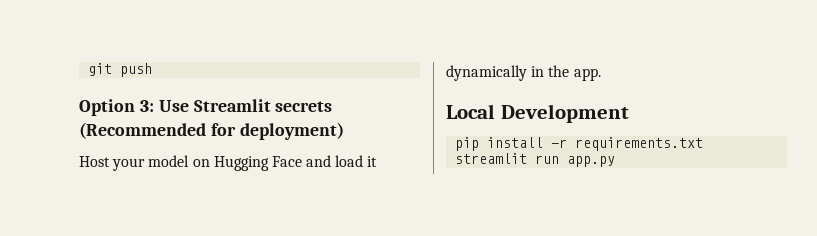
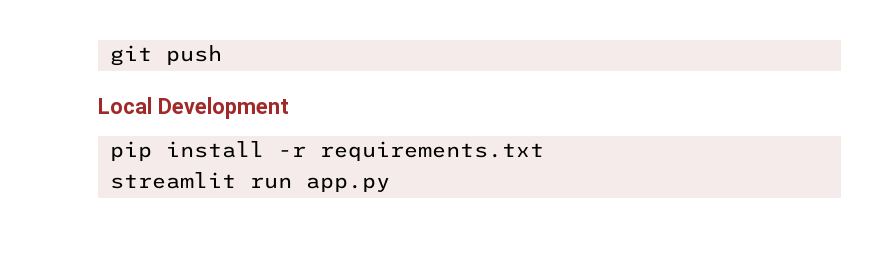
- Option 3: Use Streamlit secrets (Recommended for deployment)
- Host your model on Hugging Face and load it dynamically in the app.

